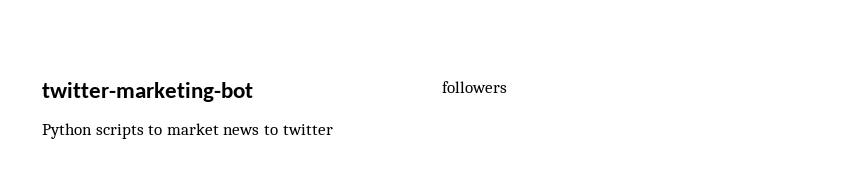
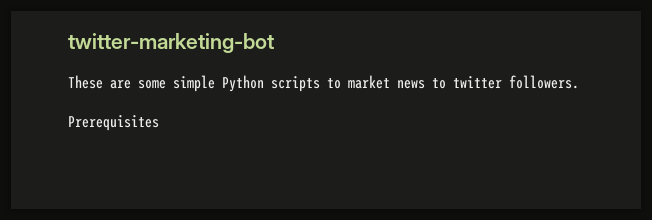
- Python scripts to market news to twitter followers
+ These are some simple Python scripts to market news to twitter followers.
+ Prerequisites

